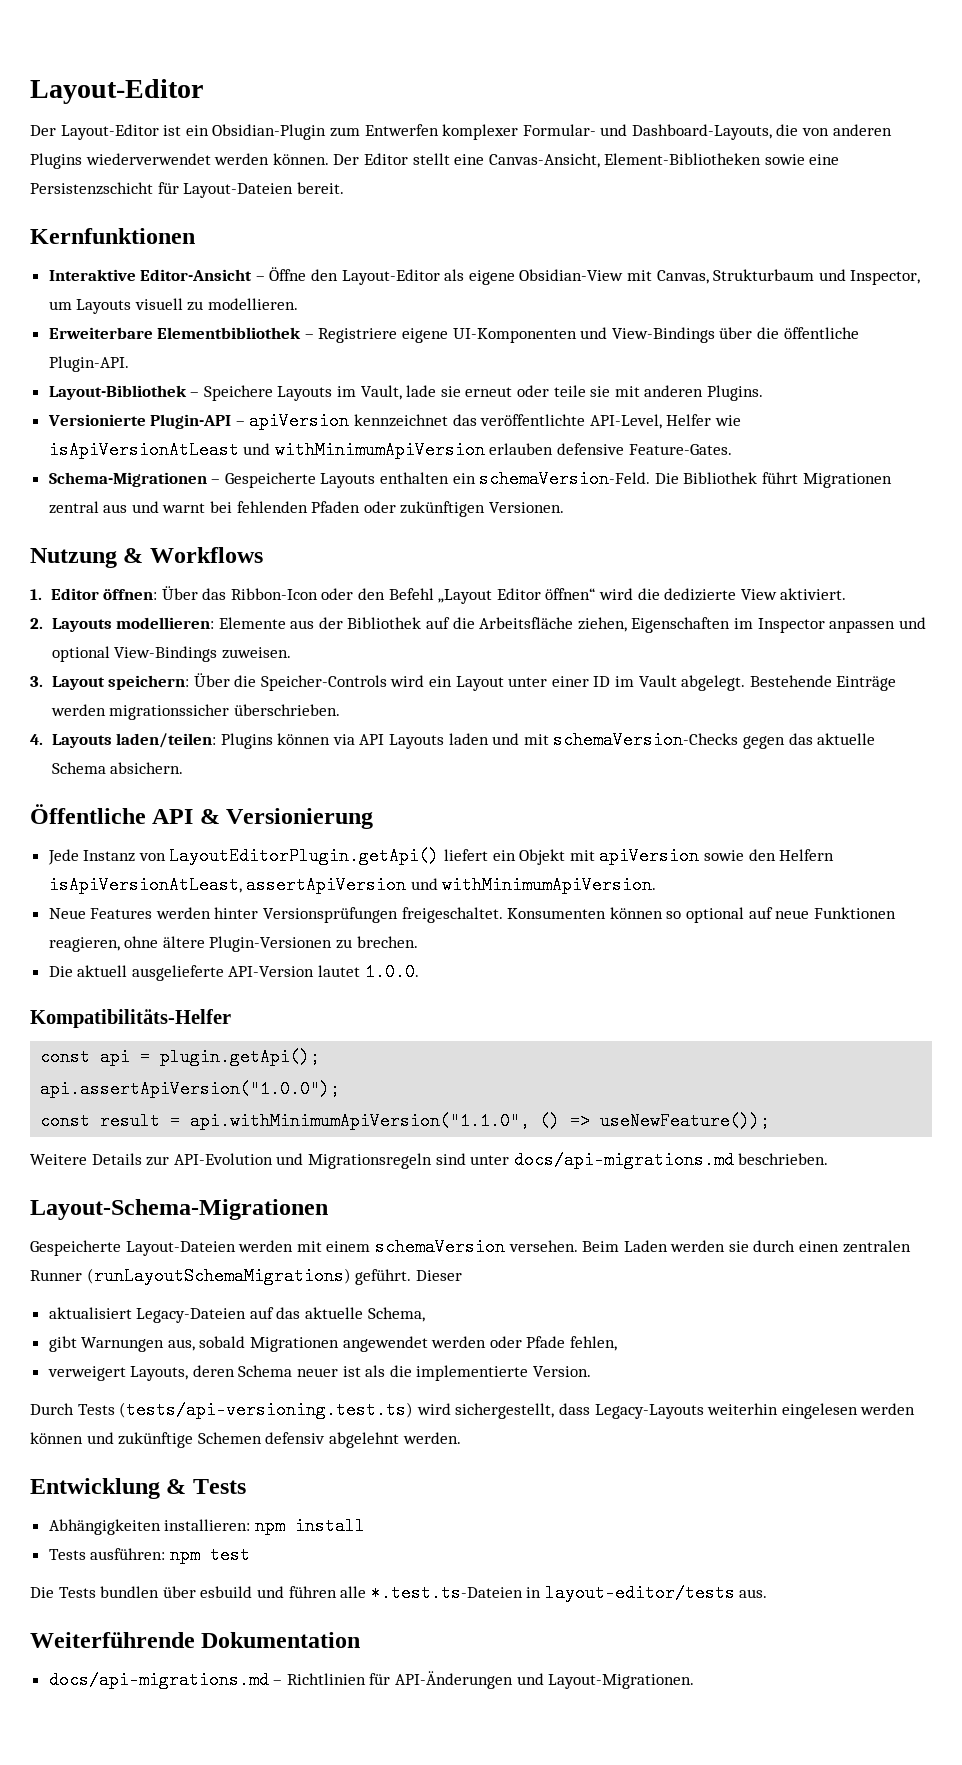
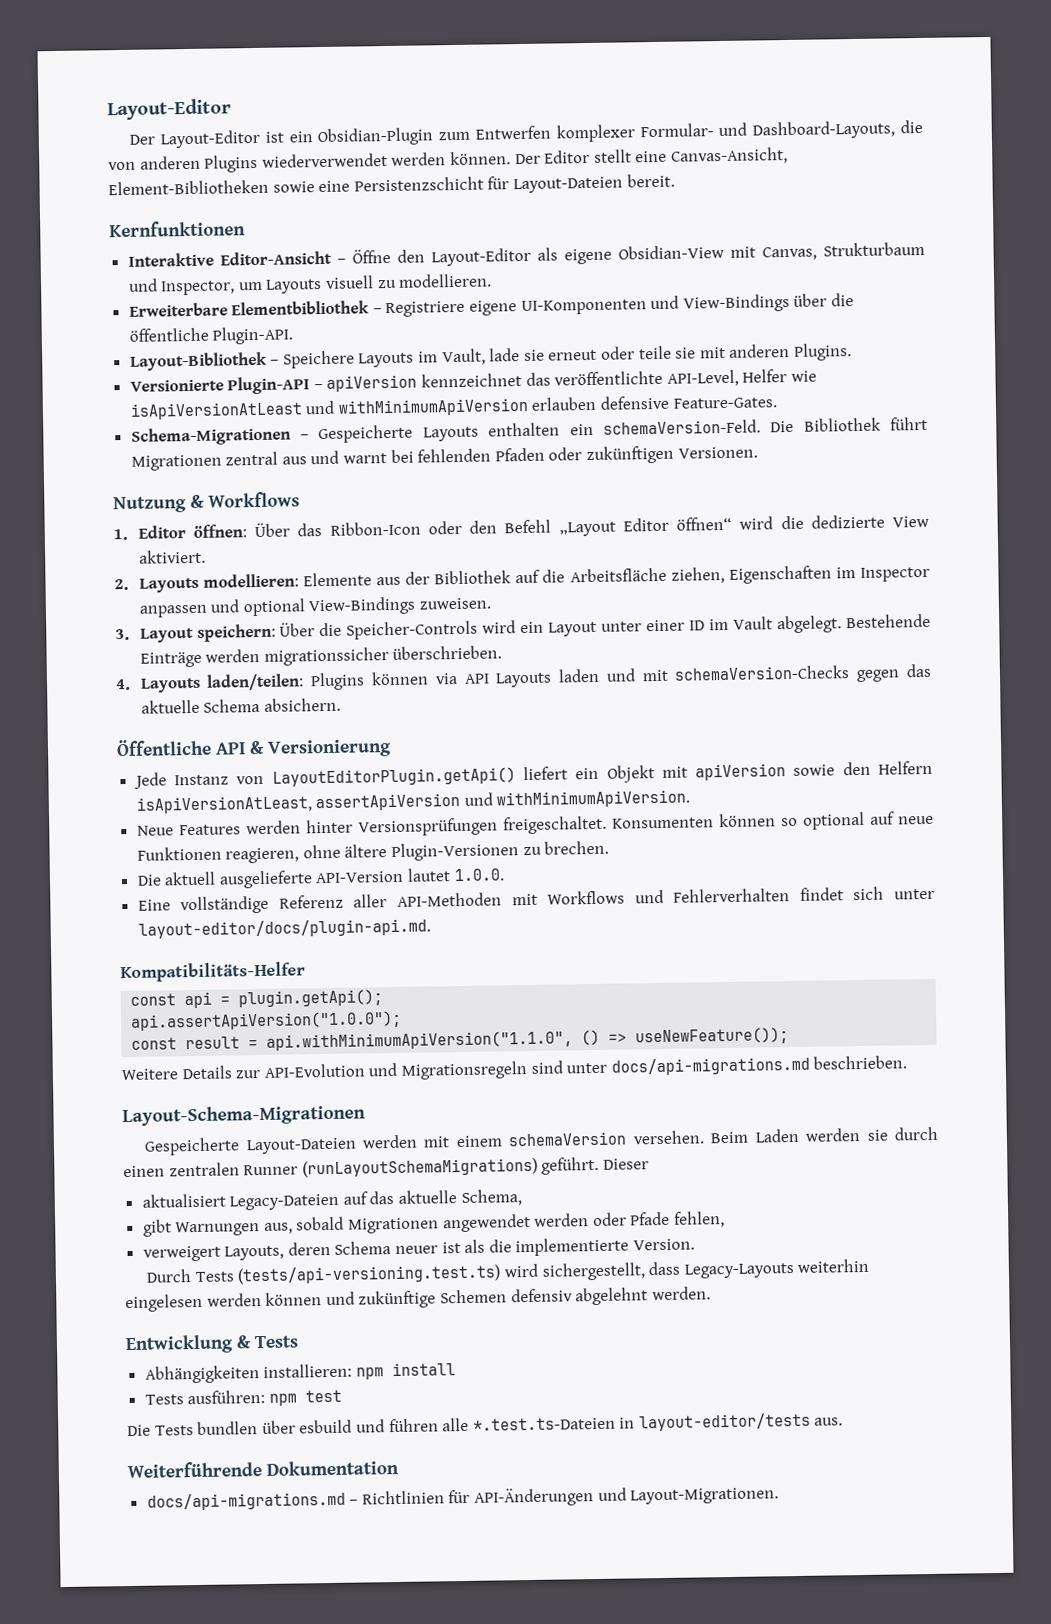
+ Eine vollständige Referenz aller API-Methoden mit Workflows und Fehlerverhalten findet sich unter layout-editor/docs/plugin-api.md.

